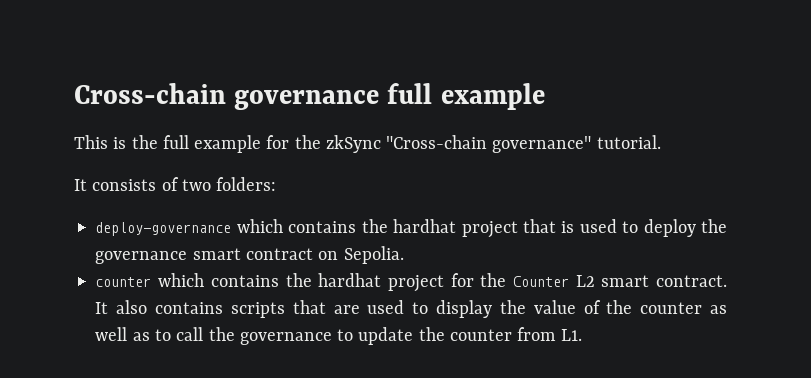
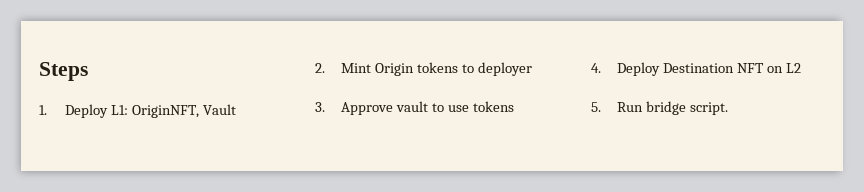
- Cross-chain governance full example
- This is the full example for the zkSync "Cross-chain governance" tutorial.
- It consists of two folders:
- deploy-governance which contains the hardhat project that is used to deploy the governance smart contract on Sepolia.
- counter which contains the hardhat project for the Counter L2 smart contract. It also contains scripts that are used to display the value of the counter as well as to call the governance to update the counter from L1.
+ Steps
+ 1. Deploy L1: OriginNFT, Vault
+ 2. Mint Origin tokens to deployer
+ 3. Approve vault to use tokens
+ 4. Deploy Destination NFT on L2
+ 5. Run bridge script.

